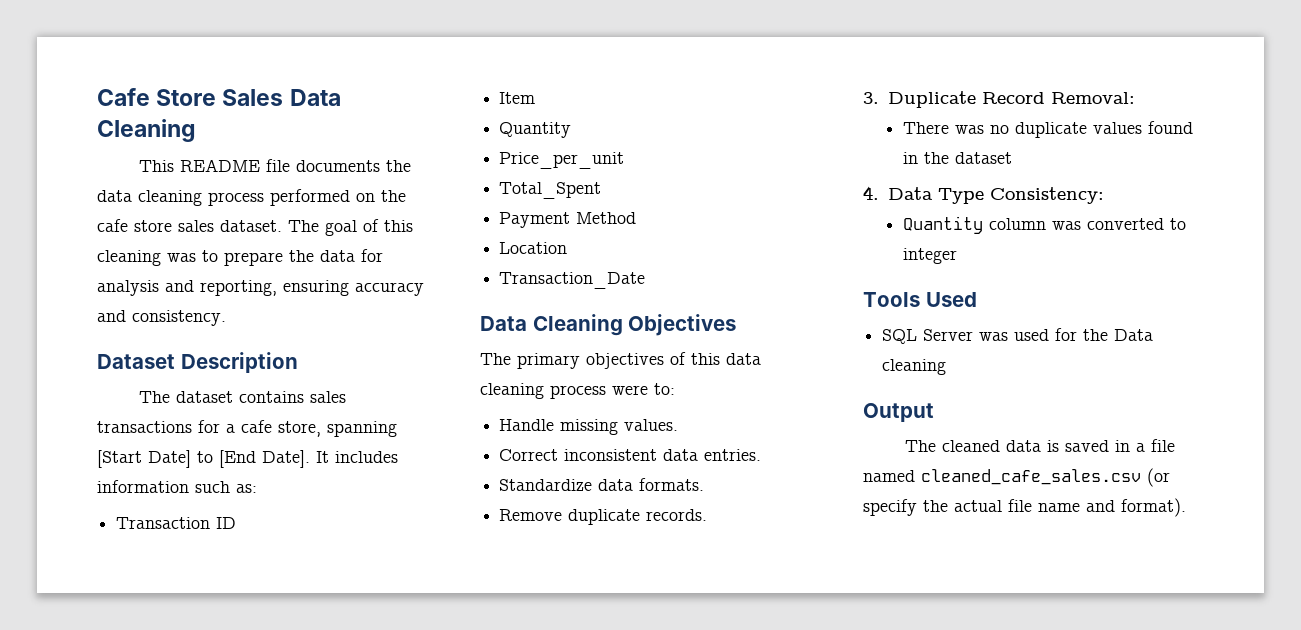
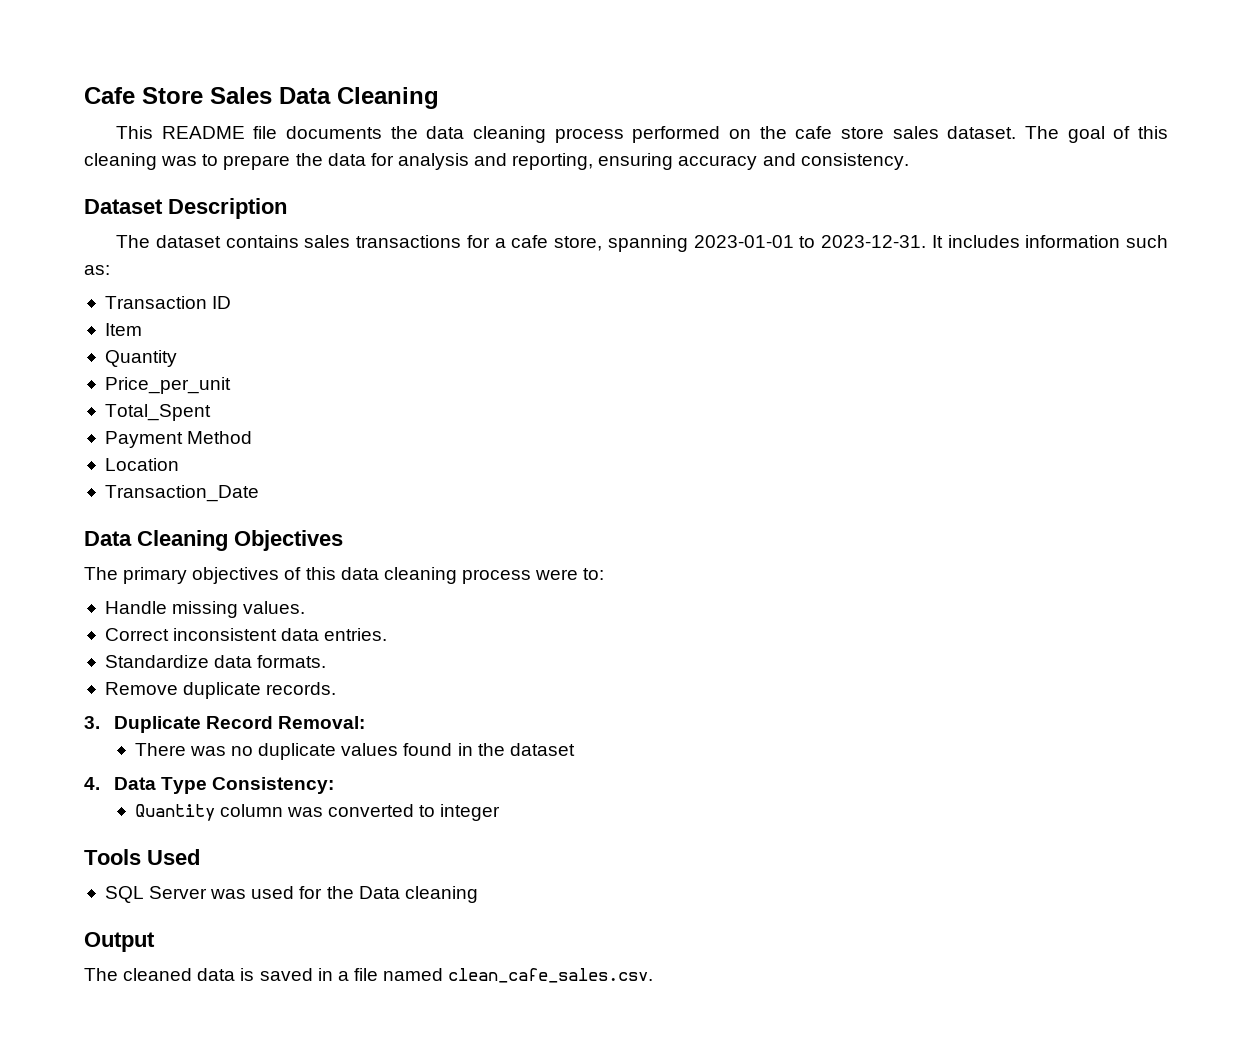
- The dataset contains sales transactions for a cafe store, spanning [Start Date] to [End Date].
+ The dataset contains sales transactions for a cafe store, spanning 2023-01-01 to 2023-12-31.
- The cleaned data is saved in a file named cleaned_cafe_sales.csv (or specify the actual file name and format).
+ The cleaned data is saved in a file named clean_cafe_sales.csv.

